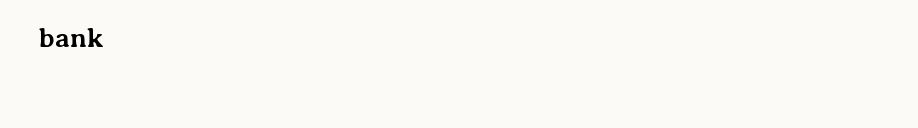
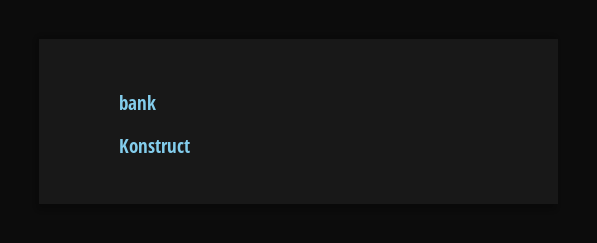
+ Konstruct

